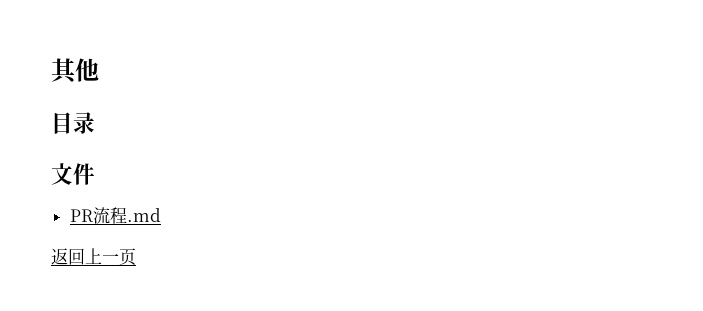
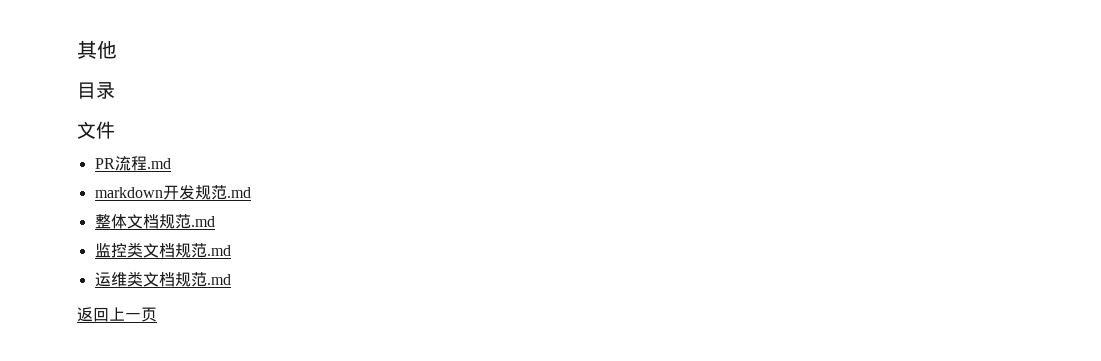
+ markdown开发规范.md
+ 整体文档规范.md
+ 监控类文档规范.md
+ 运维类文档规范.md

